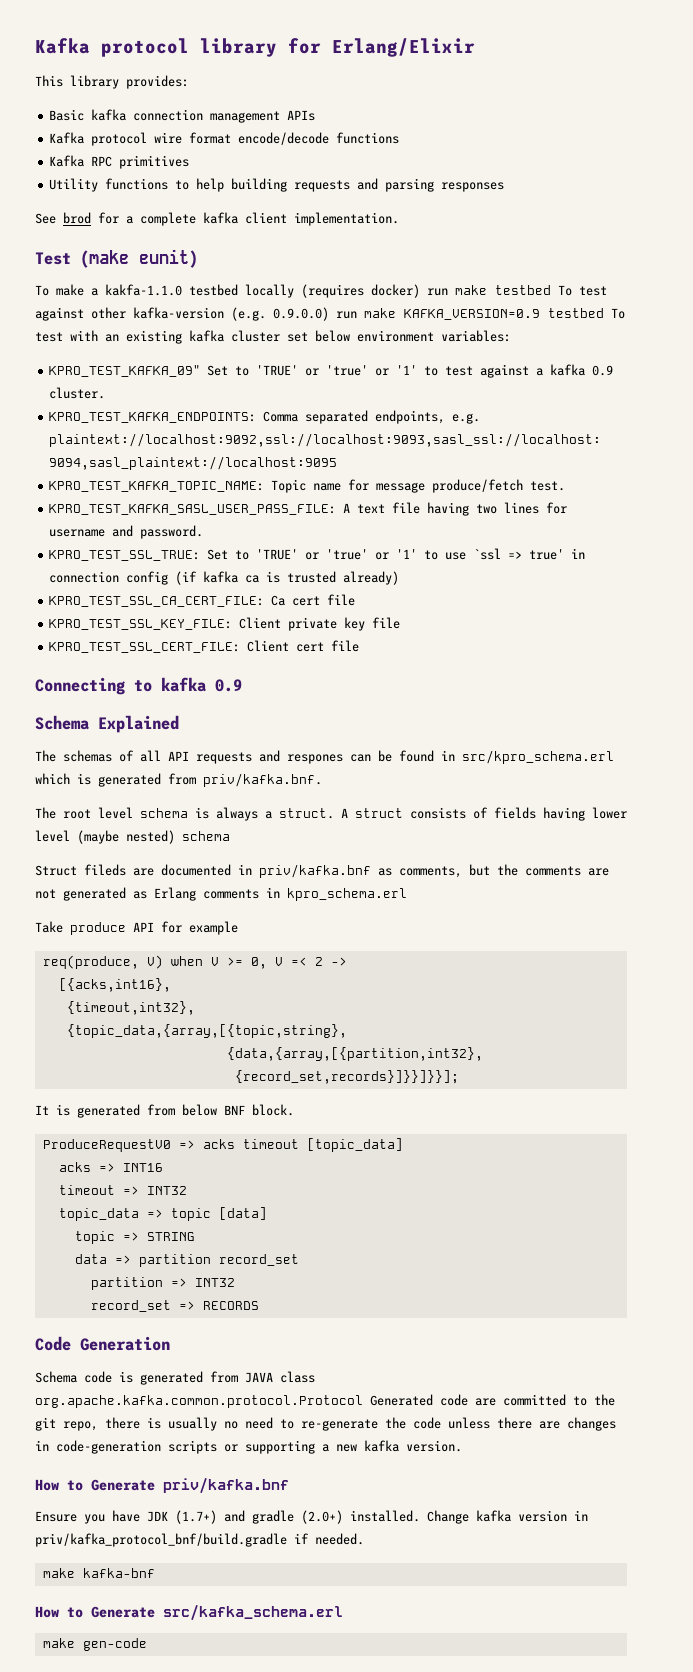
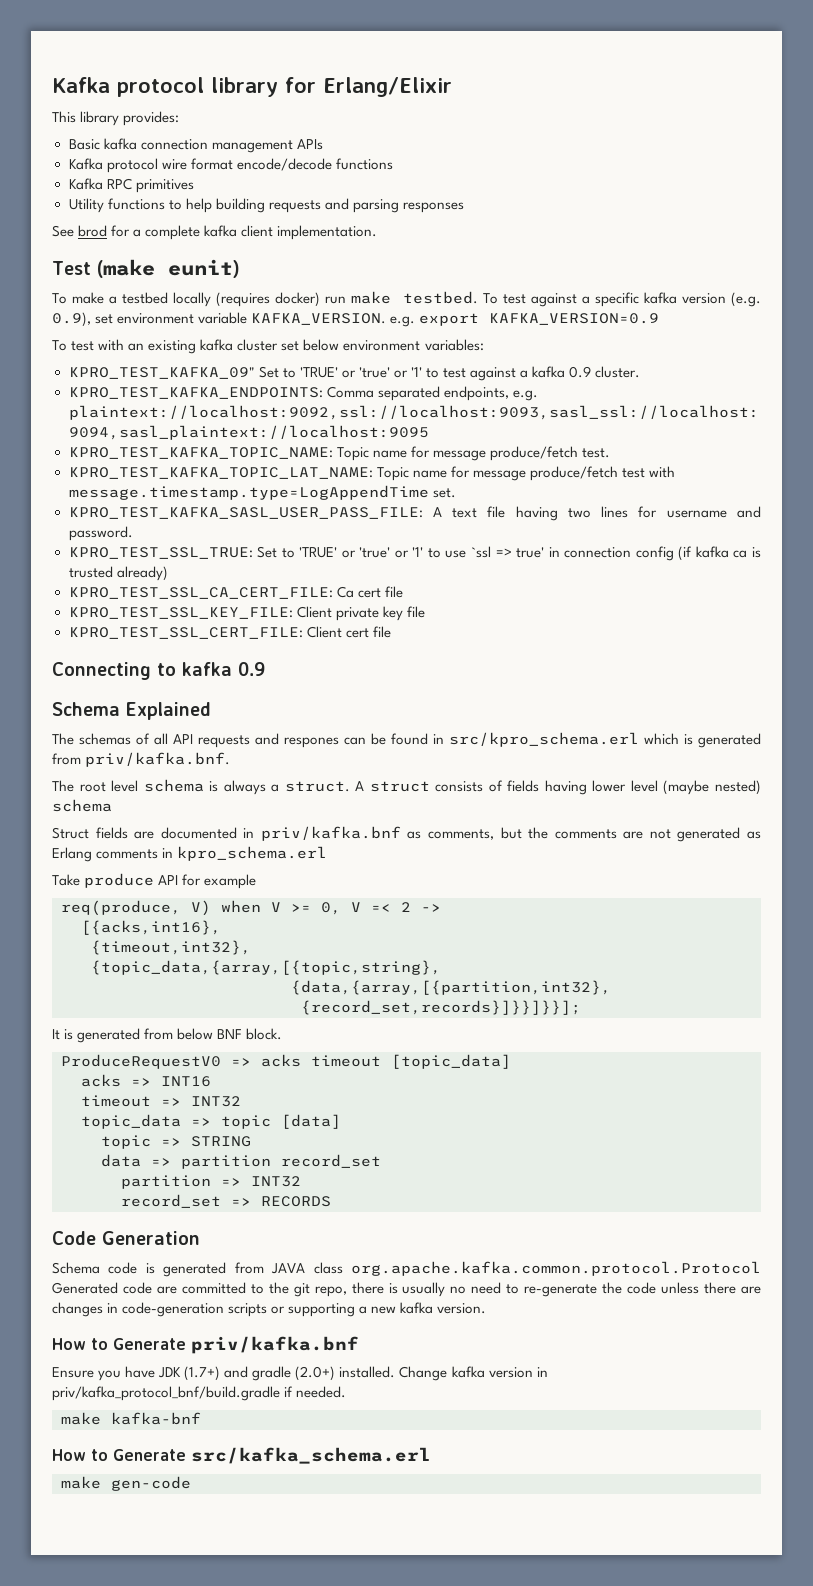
- To make a kakfa-1.1.0 testbed locally (requires docker) run make testbed To test against other kafka-version (e.g. 0.9.0.0) run make KAFKA_VERSION=0.9 testbed To test with an existing kafka cluster set below environment variables:
+ To make a testbed locally (requires docker) run make testbed. To test against a specific kafka version (e.g. 0.9), set environment variable KAFKA_VERSION. e.g. export KAFKA_VERSION=0.9
+ To test with an existing kafka cluster set below environment variables:
+ KPRO_TEST_KAFKA_TOPIC_LAT_NAME: Topic name for message produce/fetch test with message.timestamp.type=LogAppendTime set.
- Struct fileds are documented in priv/kafka.bnf as comments, but the comments are not generated as Erlang comments in kpro_schema.erl
+ Struct fields are documented in priv/kafka.bnf as comments, but the comments are not generated as Erlang comments in kpro_schema.erl

